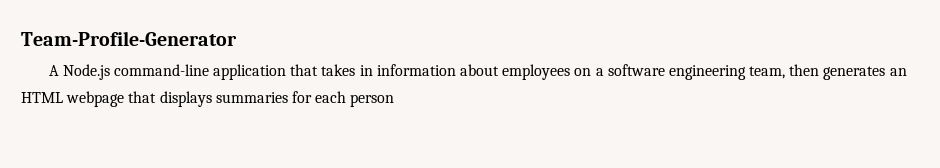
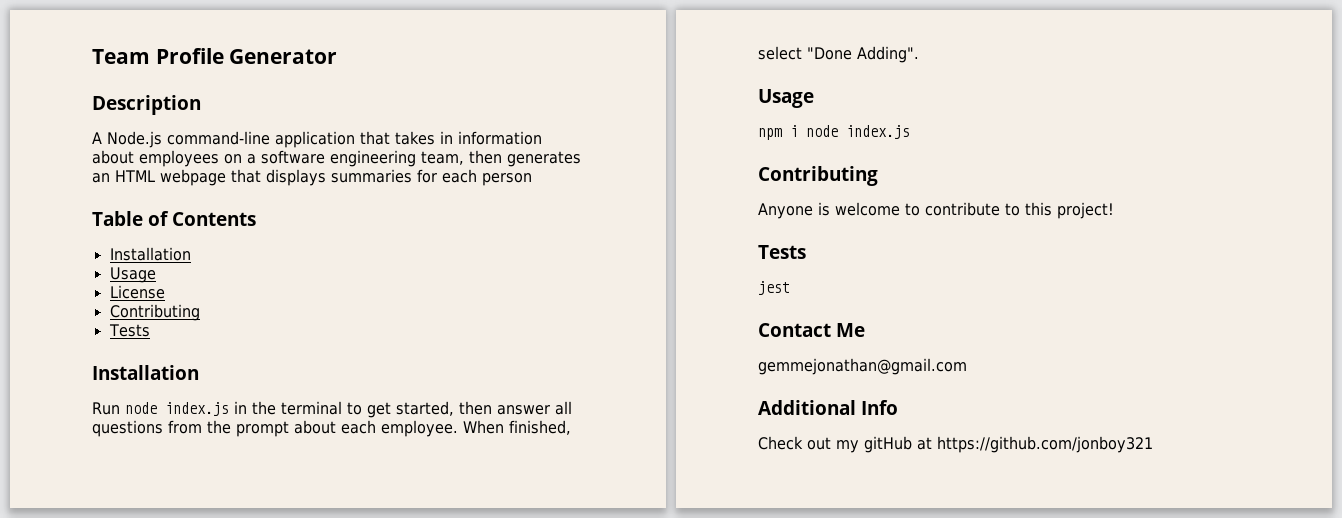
- Team-Profile-Generator
+ Team Profile Generator
+ Description
+ Table of Contents
+ Installation
+ Usage
+ License
+ Contributing
+ Tests
+ Installation
+ Run node index.js in the terminal to get started, then answer all questions from the prompt about each employee. When finished, select "Done Adding".
+ Usage
+ npm i node index.js
+ Contributing
+ Anyone is welcome to contribute to this project!
+ Tests
+ jest
+ Contact Me
+ gemmejonathan@gmail.com
+ Additional Info
+ Check out my gitHub at https://github.com/jonboy321

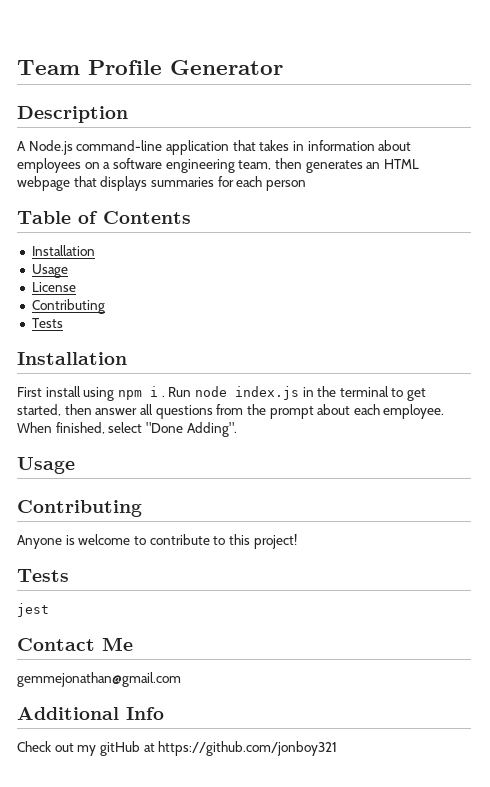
+ First install using npm i .
- npm i node index.js

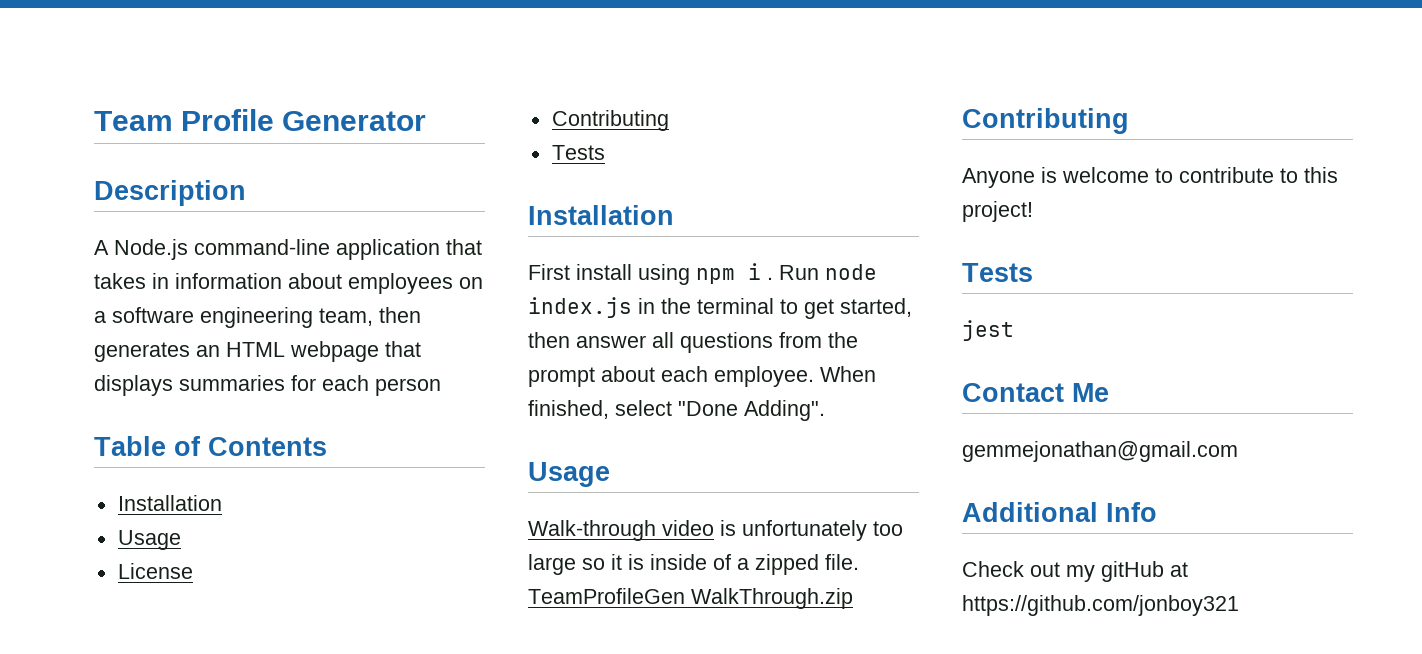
+ Walk-through video is unfortunately too large so it is inside of a zipped file. TeamProfileGen WalkThrough.zip

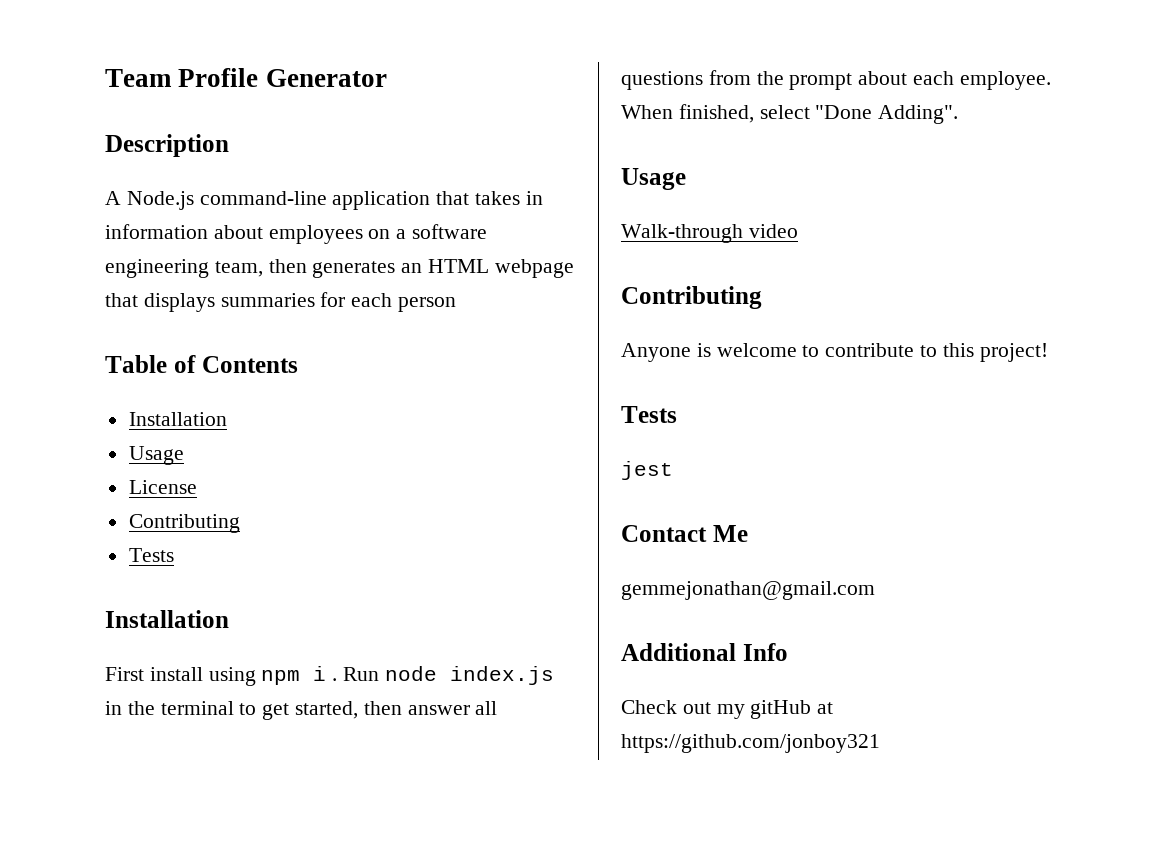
- Walk-through video is unfortunately too large so it is inside of a zipped file. TeamProfileGen WalkThrough.zip
+ Walk-through video

